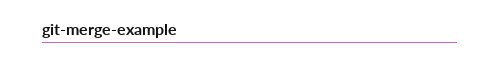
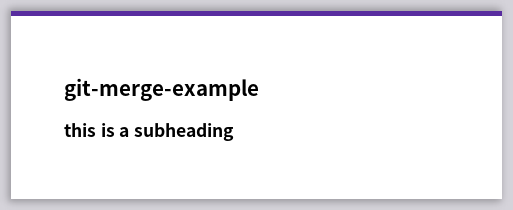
+ this is a subheading

